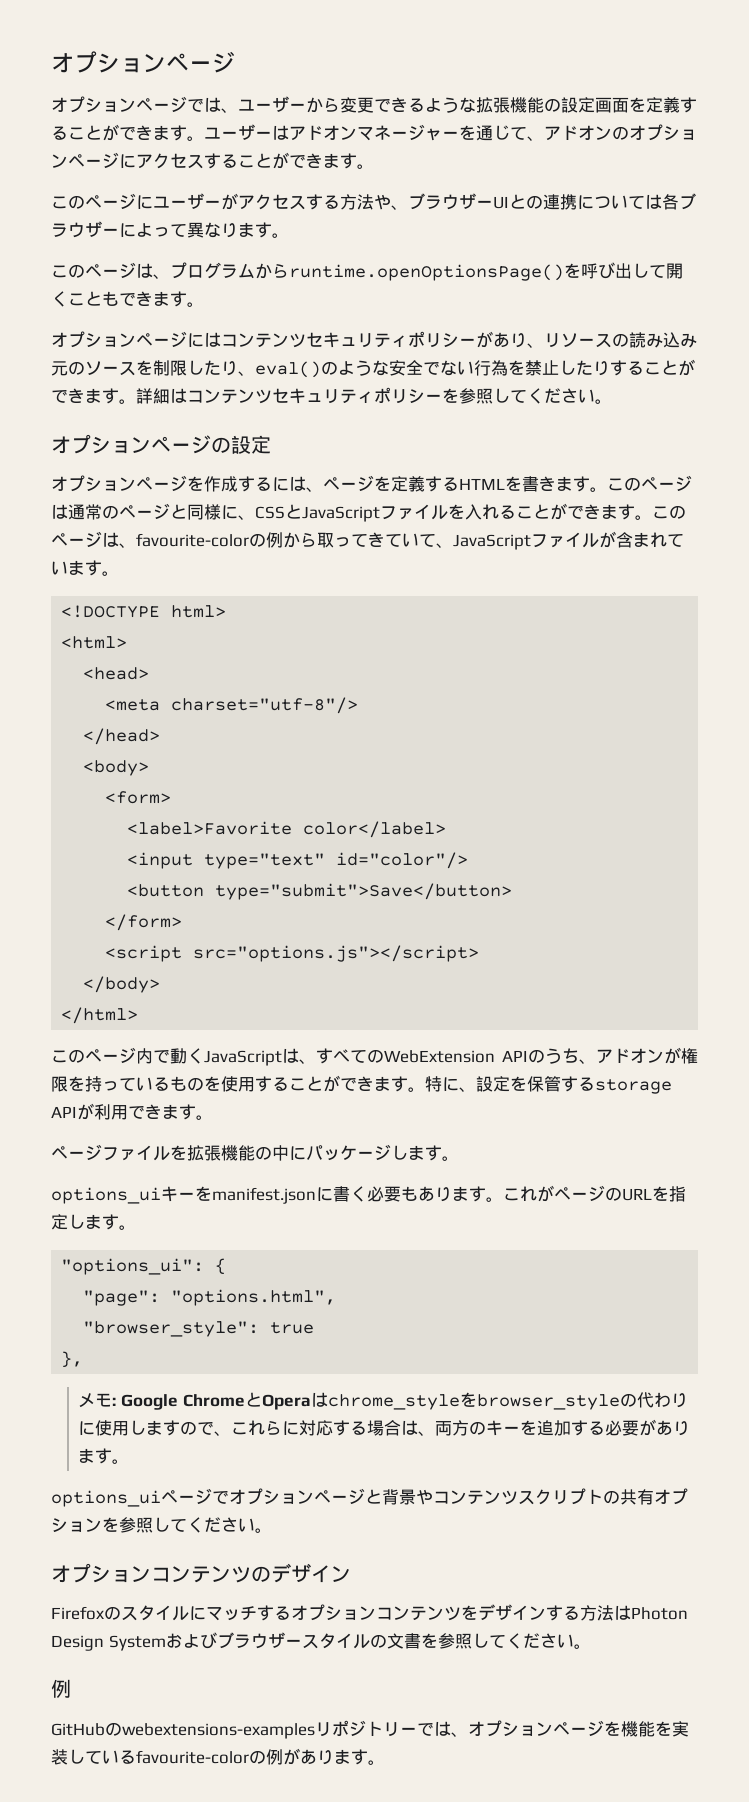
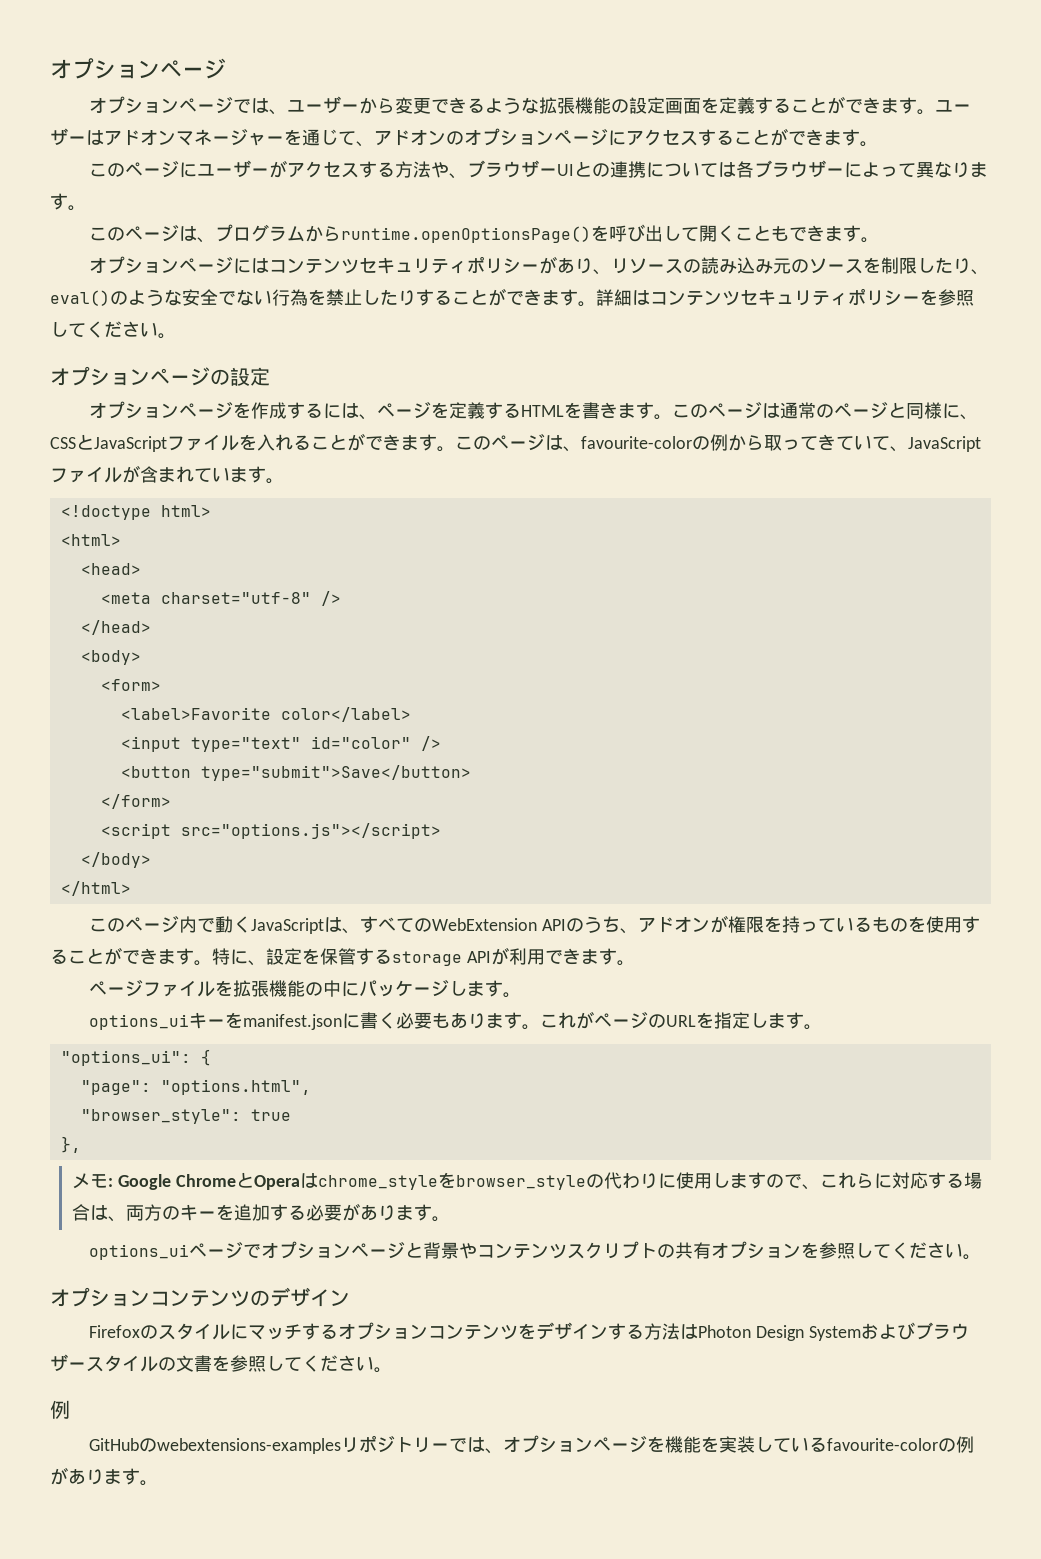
- <!DOCTYPE html>
+ <!doctype html>
- <meta charset="utf-8"/>
+ <meta charset="utf-8" />
- <input type="text" id="color"/>
+ <input type="text" id="color" />

